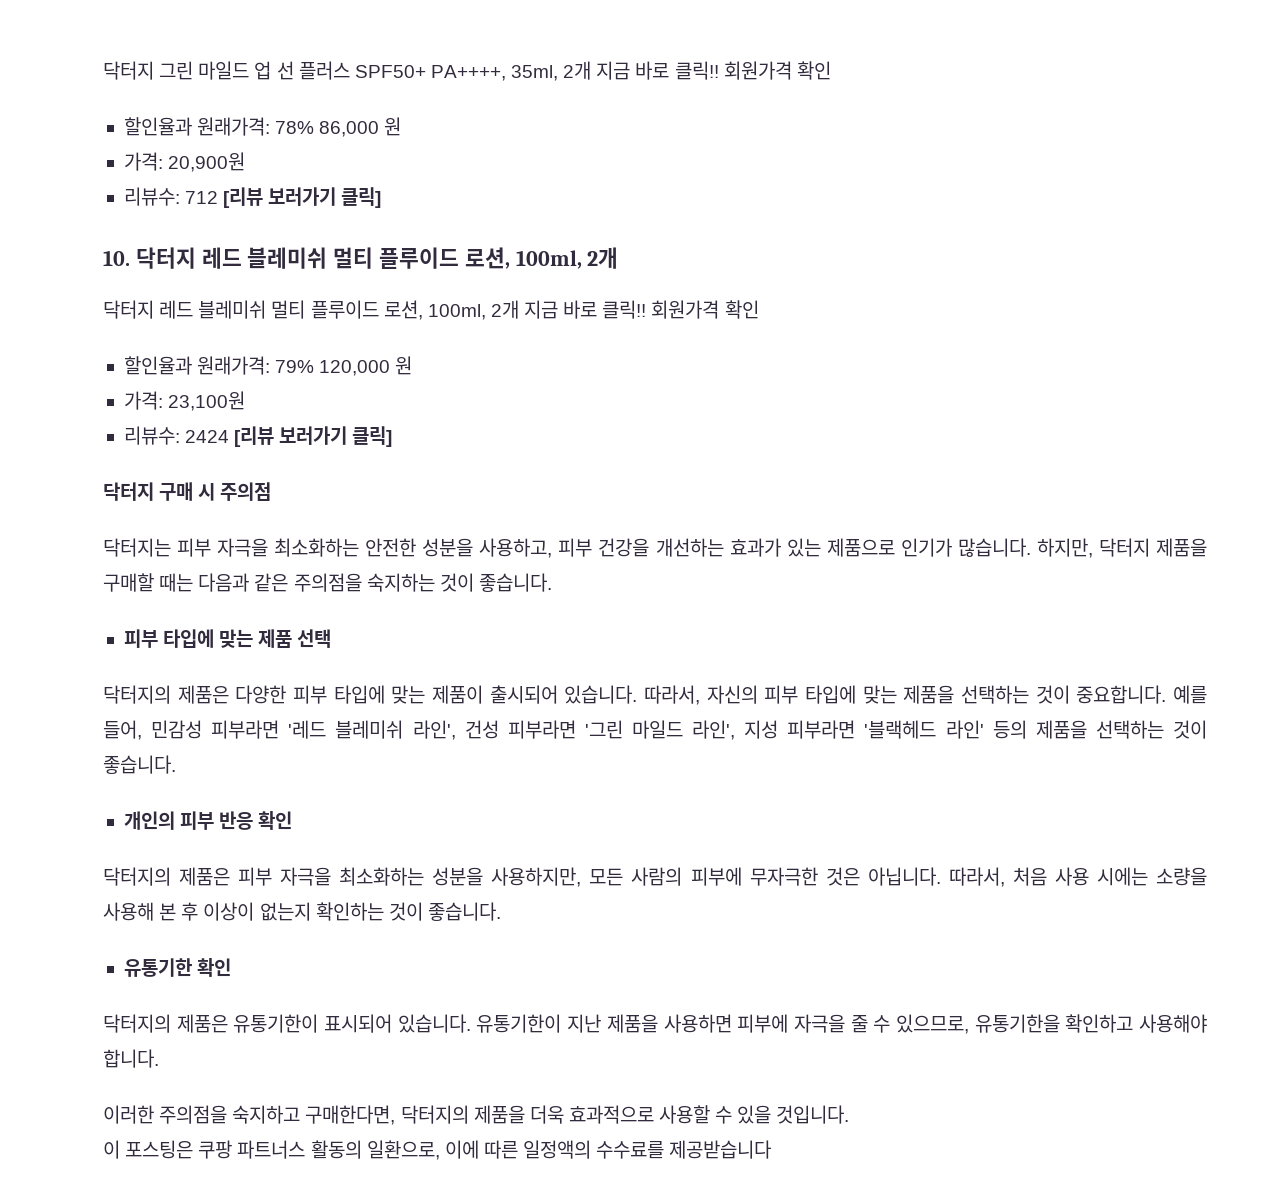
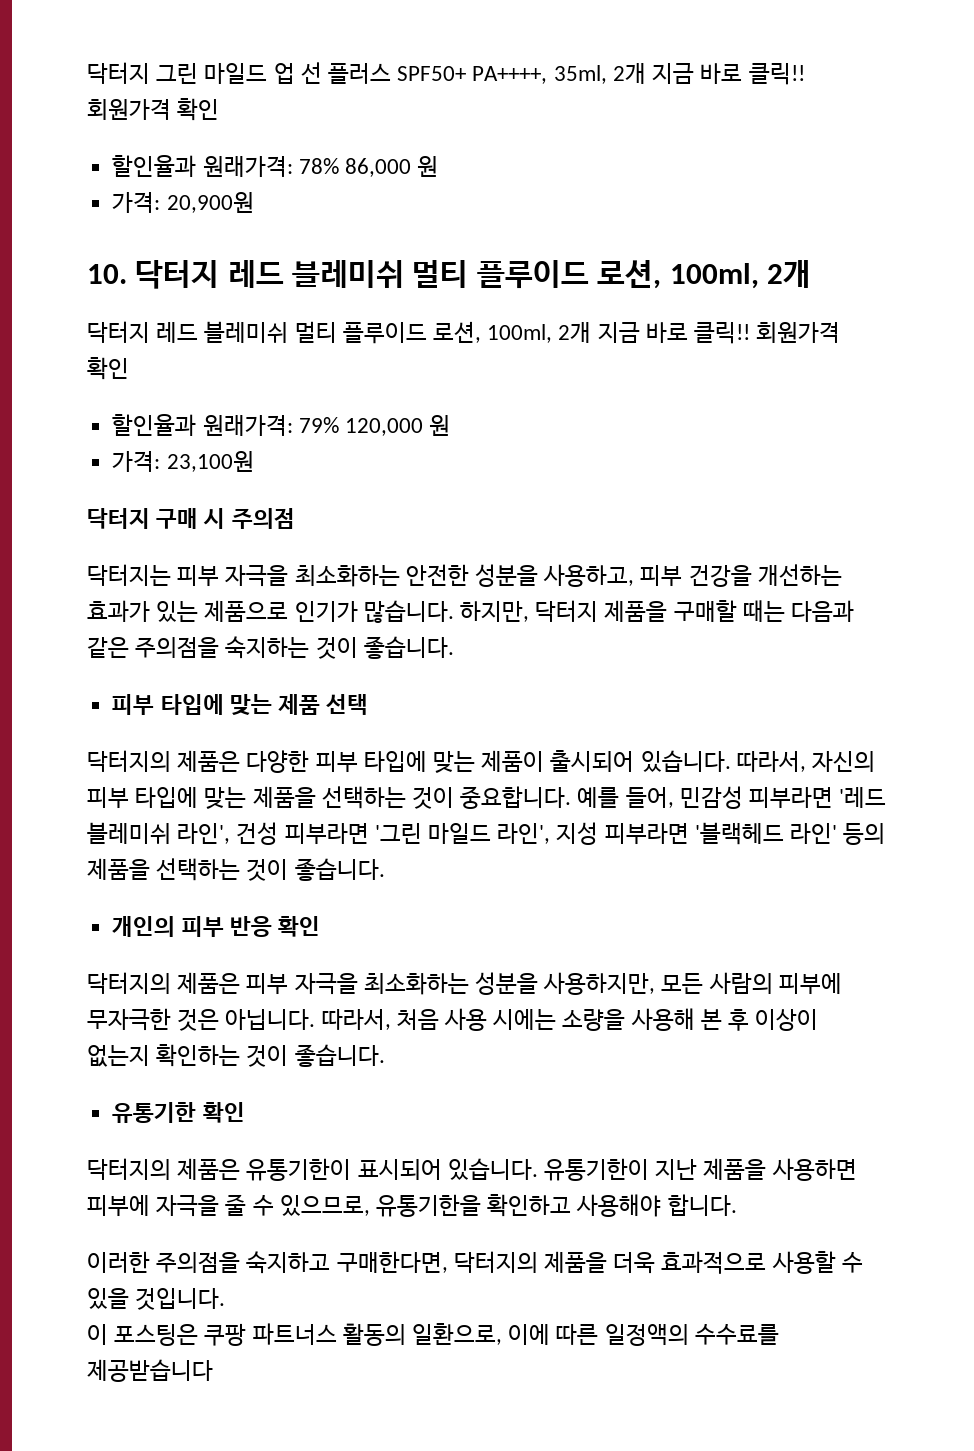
- 리뷰수: 712 [리뷰 보러가기 클릭]
- 리뷰수: 2424 [리뷰 보러가기 클릭]

